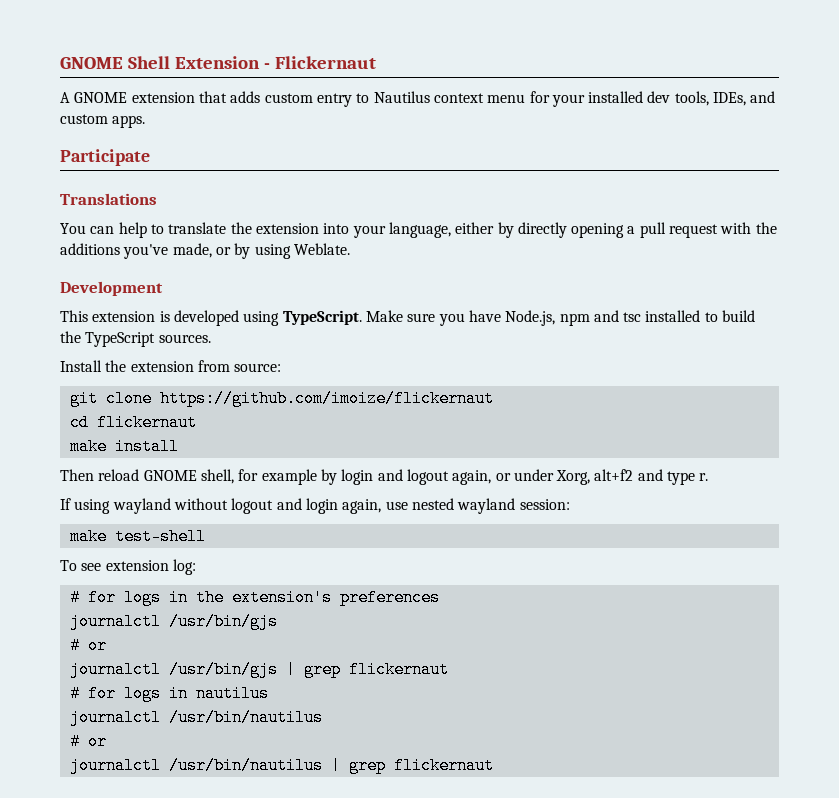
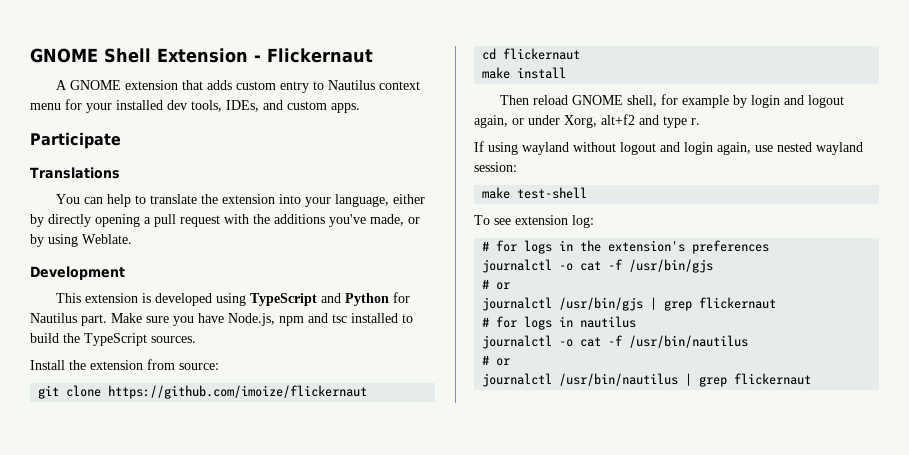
- This extension is developed using TypeScript.
+ This extension is developed using TypeScript and Python for Nautilus part.
  # for logs in the extension's preferences
- journalctl /usr/bin/gjs
+ journalctl -o cat -f /usr/bin/gjs
  # for logs in nautilus
- journalctl /usr/bin/nautilus
+ journalctl -o cat -f /usr/bin/nautilus

